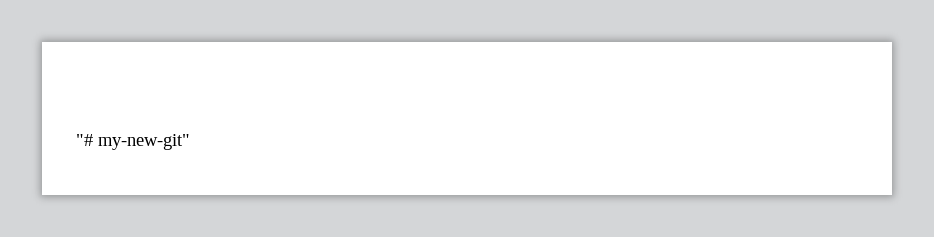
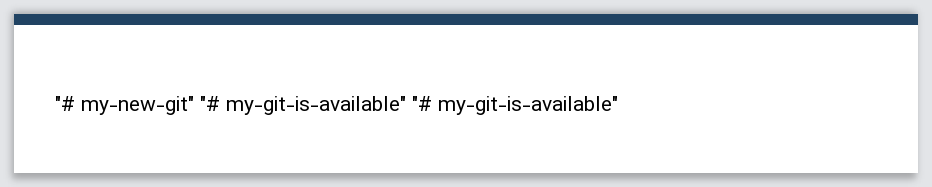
- "# my-new-git"
+ "# my-new-git" "# my-git-is-available" "# my-git-is-available"

